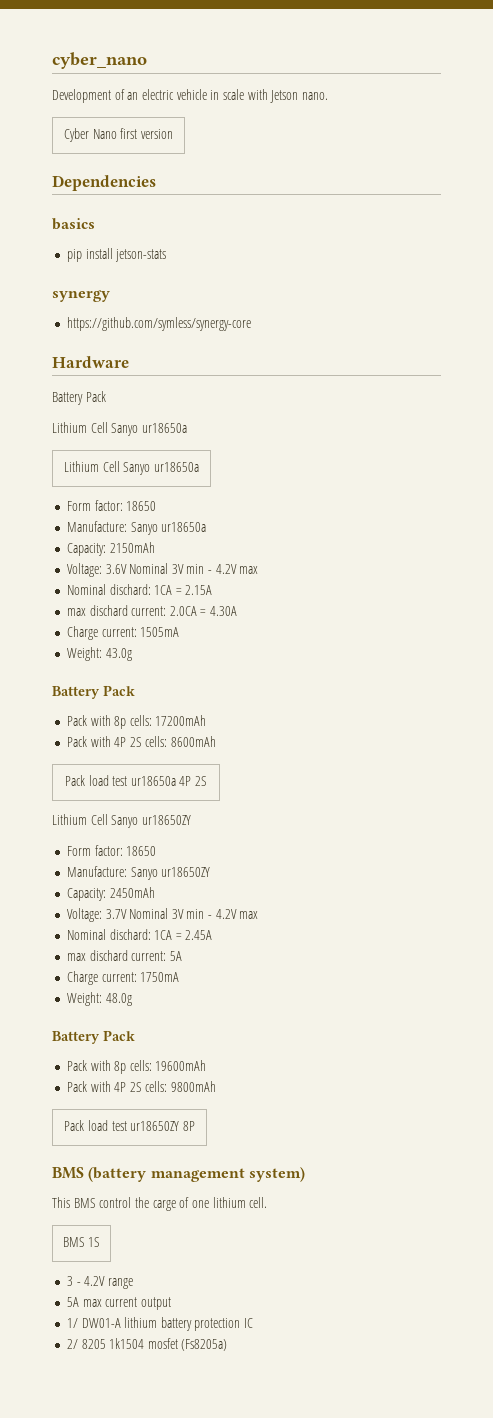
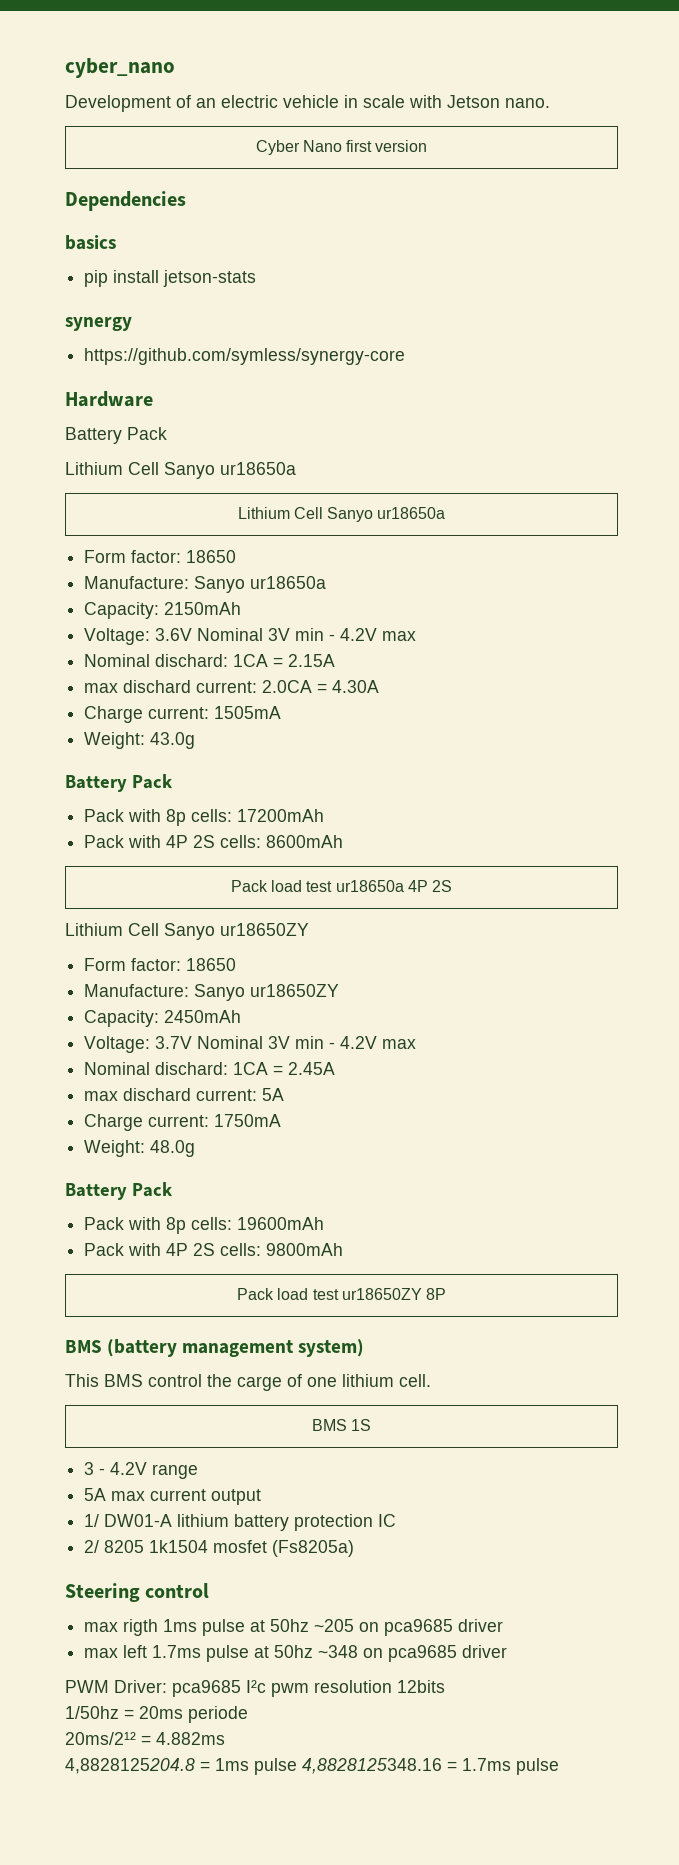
+ Steering control
+ max rigth 1ms pulse at 50hz ~205 on pca9685 driver
+ max left 1.7ms pulse at 50hz ~348 on pca9685 driver
+ PWM Driver: pca9685 I²c pwm resolution 12bits
+ 1/50hz = 20ms periode
+ 20ms/2¹² = 4.882ms
+ 4,8828125204.8 = 1ms pulse 4,8828125348.16 = 1.7ms pulse

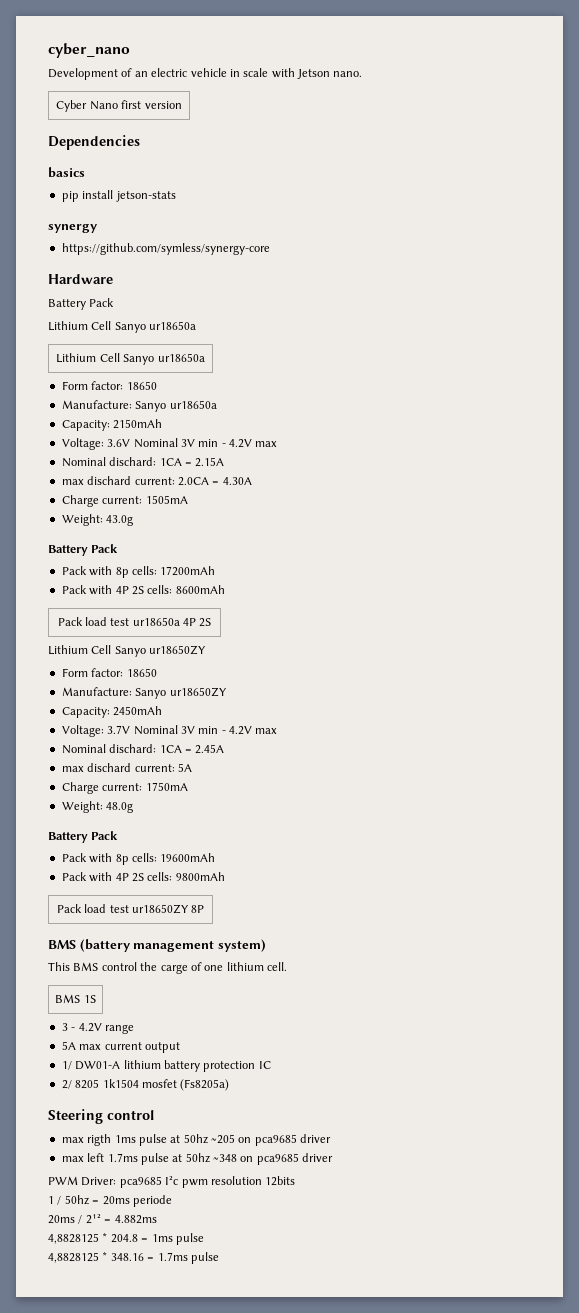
- 1/50hz = 20ms periode
+ 1 / 50hz = 20ms periode
- 20ms/2¹² = 4.882ms
+ 20ms / 2¹² = 4.882ms
- 4,8828125204.8 = 1ms pulse 4,8828125348.16 = 1.7ms pulse
+ 4,8828125 * 204.8 = 1ms pulse
+ 4,8828125 * 348.16 = 1.7ms pulse

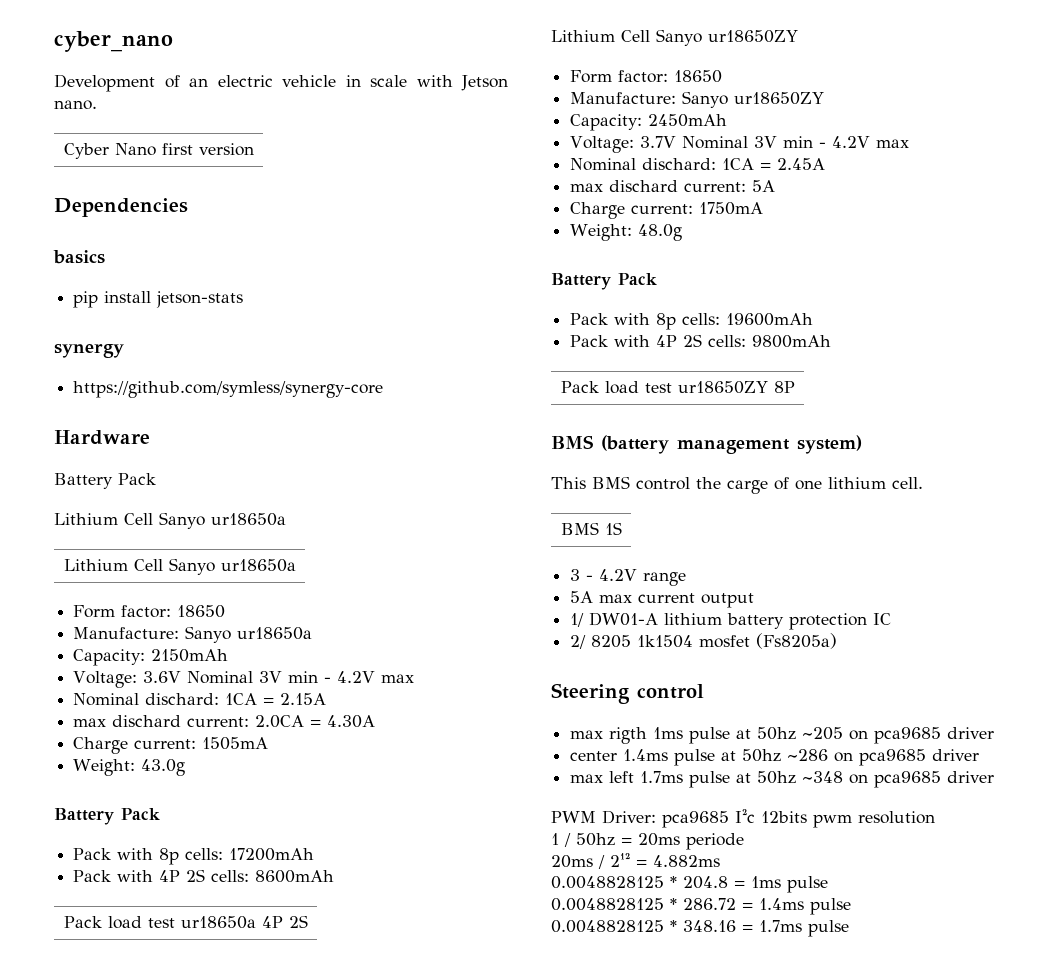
+ center 1.4ms pulse at 50hz ~286 on pca9685 driver
- PWM Driver: pca9685 I²c pwm resolution 12bits
+ PWM Driver: pca9685 I²c 12bits pwm resolution
- 4,8828125 * 204.8 = 1ms pulse
+ 0.0048828125 * 204.8 = 1ms pulse
- 4,8828125 * 348.16 = 1.7ms pulse
+ 0.0048828125 * 286.72 = 1.4ms pulse
+ 0.0048828125 * 348.16 = 1.7ms pulse

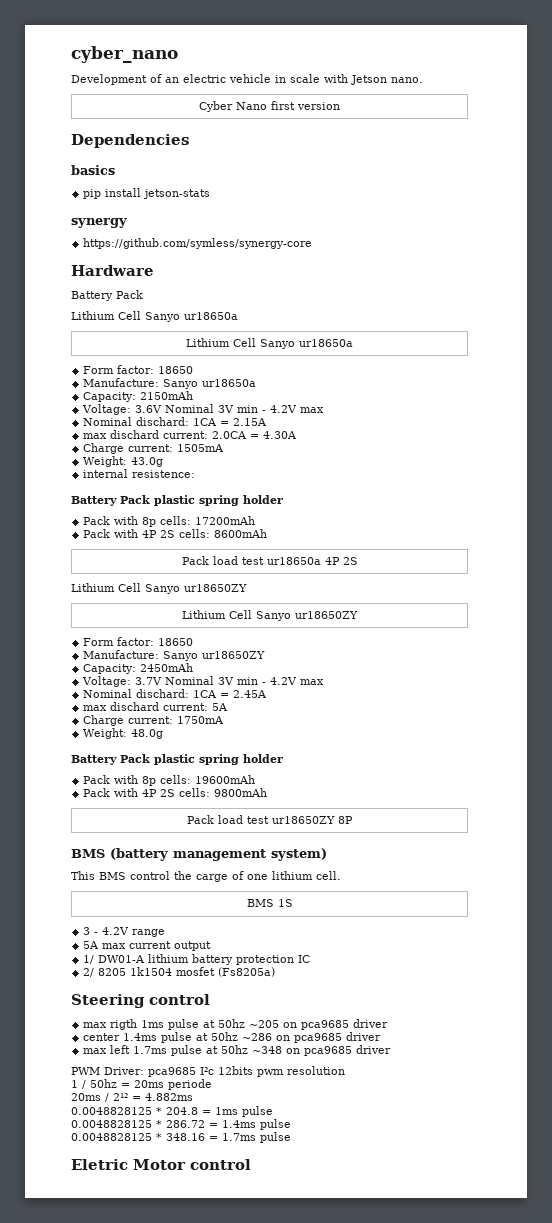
  Weight: 43.0g
- Battery Pack
+ internal resistence:
+ Battery Pack plastic spring holder
  Pack load test ur18650a 4P 2S
+ Lithium Cell Sanyo ur18650ZY
  Weight: 48.0g
- Battery Pack
+ Battery Pack plastic spring holder
+ Eletric Motor control

